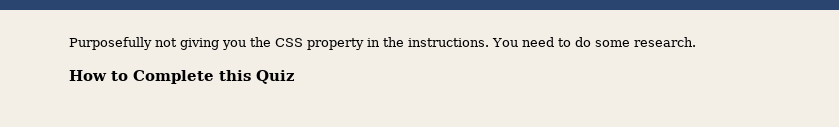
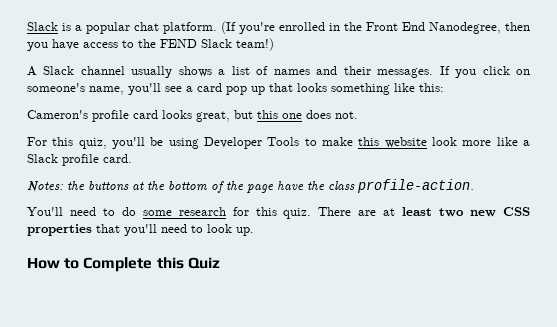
- Purposefully not giving you the CSS property in the instructions. You need to do some research.
+ Slack is a popular chat platform. (If you're enrolled in the Front End Nanodegree, then you have access to the FEND Slack team!)
+ A Slack channel usually shows a list of names and their messages. If you click on someone's name, you'll see a card pop up that looks something like this:
+ Cameron's profile card looks great, but this one does not.
+ For this quiz, you'll be using Developer Tools to make this website look more like a Slack profile card.
+ Notes: the buttons at the bottom of the page have the class profile-action.
+ You'll need to do some research for this quiz. There are at least two new CSS properties that you'll need to look up.

